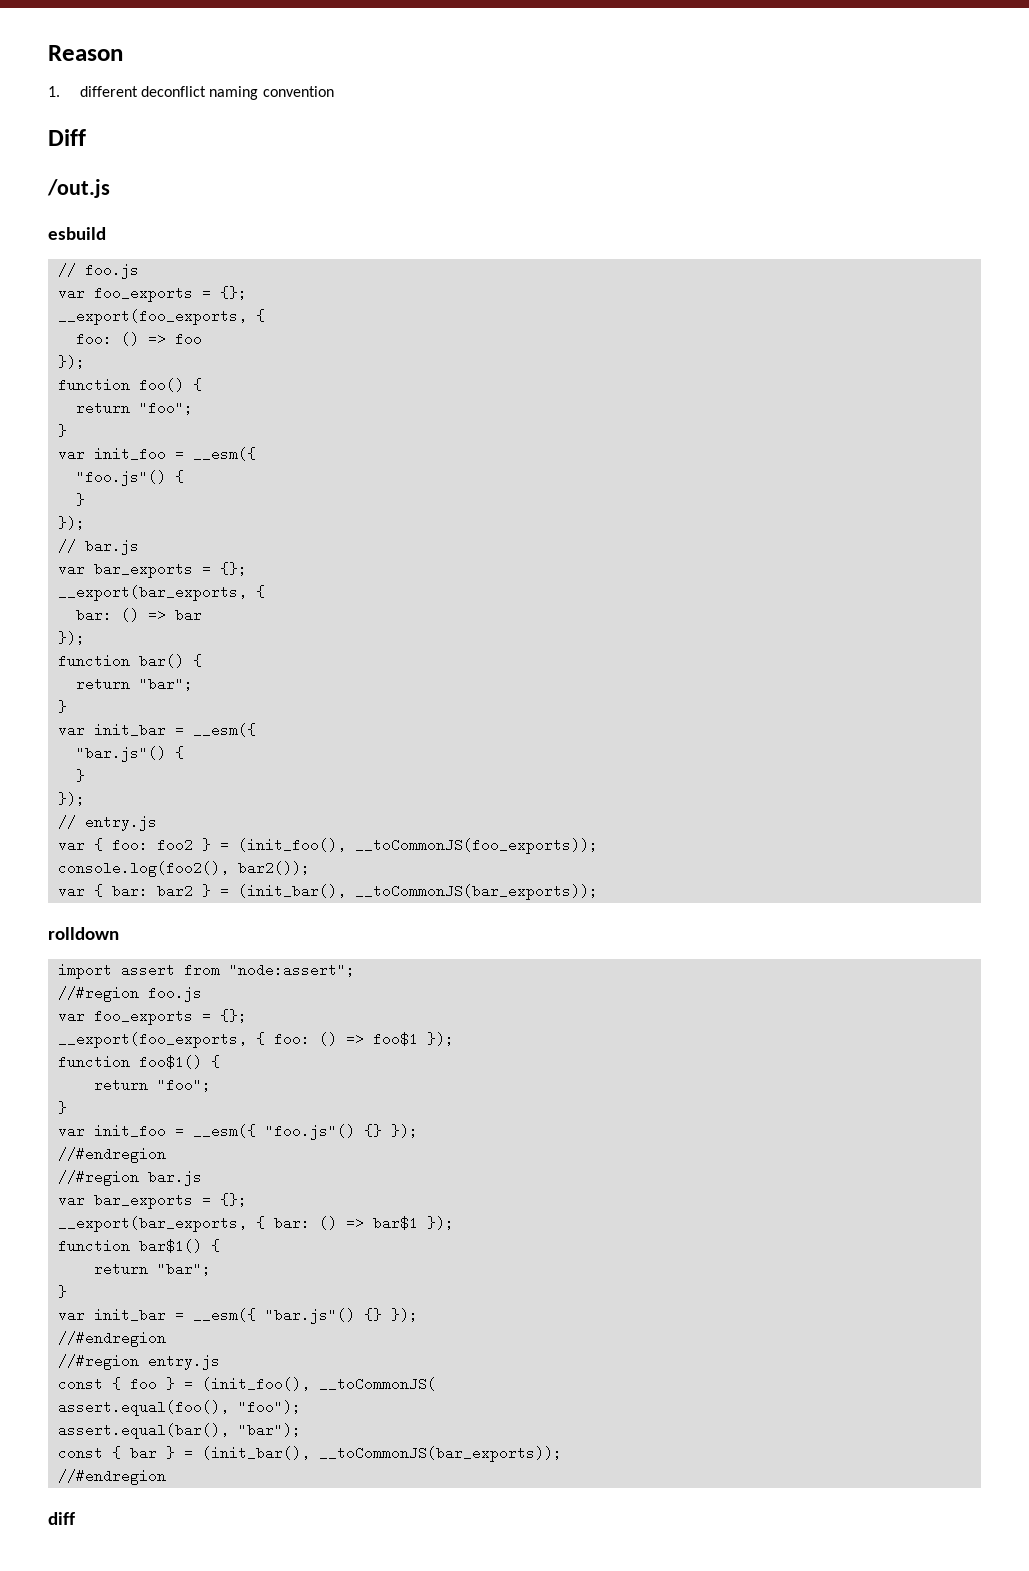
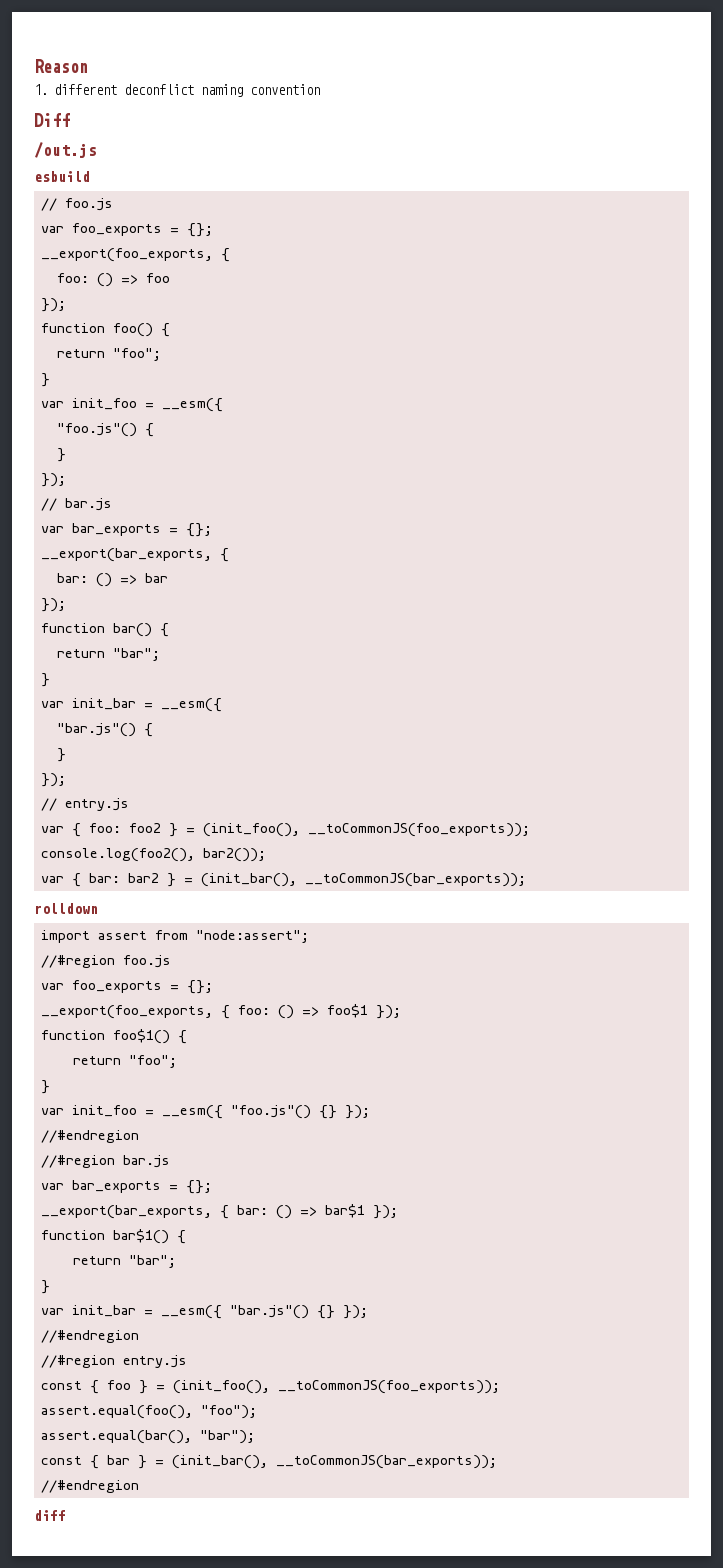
- const { foo } = (init_foo(), __toCommonJS(
+ const { foo } = (init_foo(), __toCommonJS(foo_exports));

